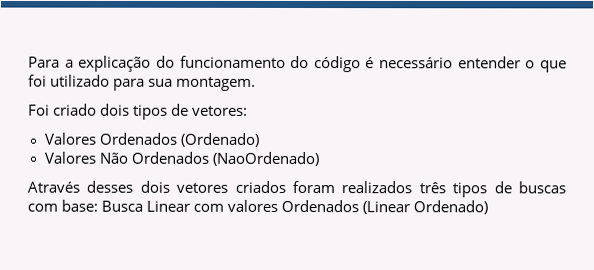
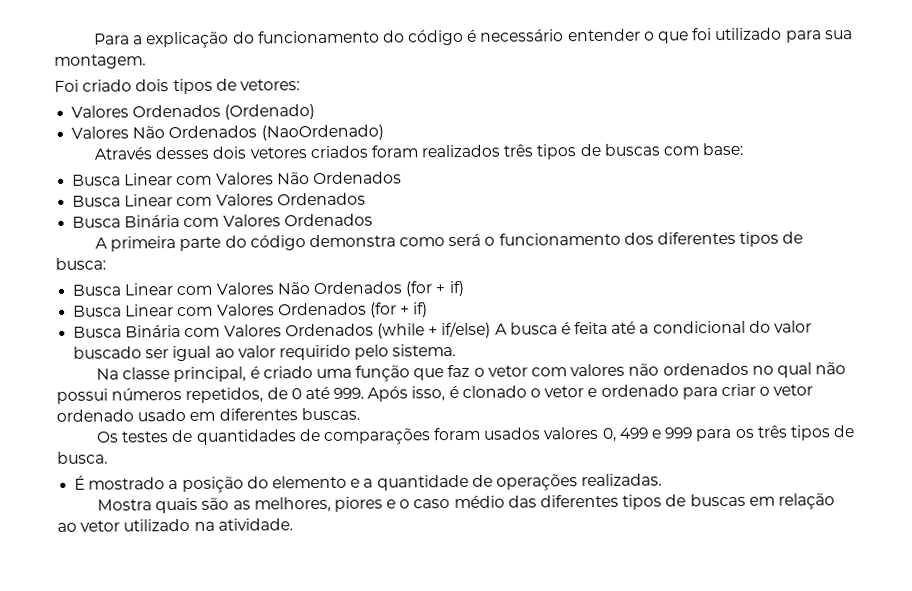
- Através desses dois vetores criados foram realizados três tipos de buscas com base: Busca Linear com valores Ordenados (Linear Ordenado)
+ Através desses dois vetores criados foram realizados três tipos de buscas com base:
+ Busca Linear com Valores Não Ordenados
+ Busca Linear com Valores Ordenados
+ Busca Binária com Valores Ordenados
+ A primeira parte do código demonstra como será o funcionamento dos diferentes tipos de busca:
+ Busca Linear com Valores Não Ordenados (for + if)
+ Busca Linear com Valores Ordenados (for + if)
+ Busca Binária com Valores Ordenados (while + if/else) A busca é feita até a condicional do valor buscado ser igual ao valor requirido pelo sistema.
+ Na classe principal, é criado uma função que faz o vetor com valores não ordenados no qual não possui números repetidos, de 0 até 999. Após isso, é clonado o vetor e ordenado para criar o vetor ordenado usado em diferentes buscas.
+ Os testes de quantidades de comparações foram usados valores 0, 499 e 999 para os três tipos de busca.
+ É mostrado a posição do elemento e a quantidade de operações realizadas.
+ Mostra quais são as melhores, piores e o caso médio das diferentes tipos de buscas em relação ao vetor utilizado na atividade.

